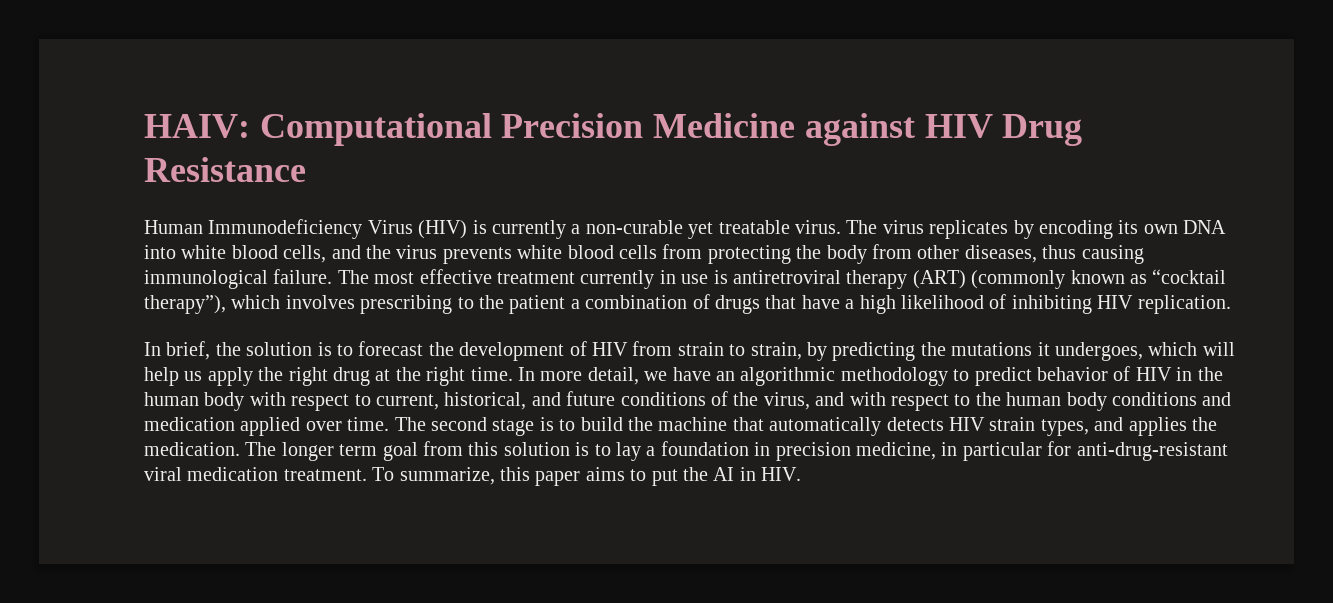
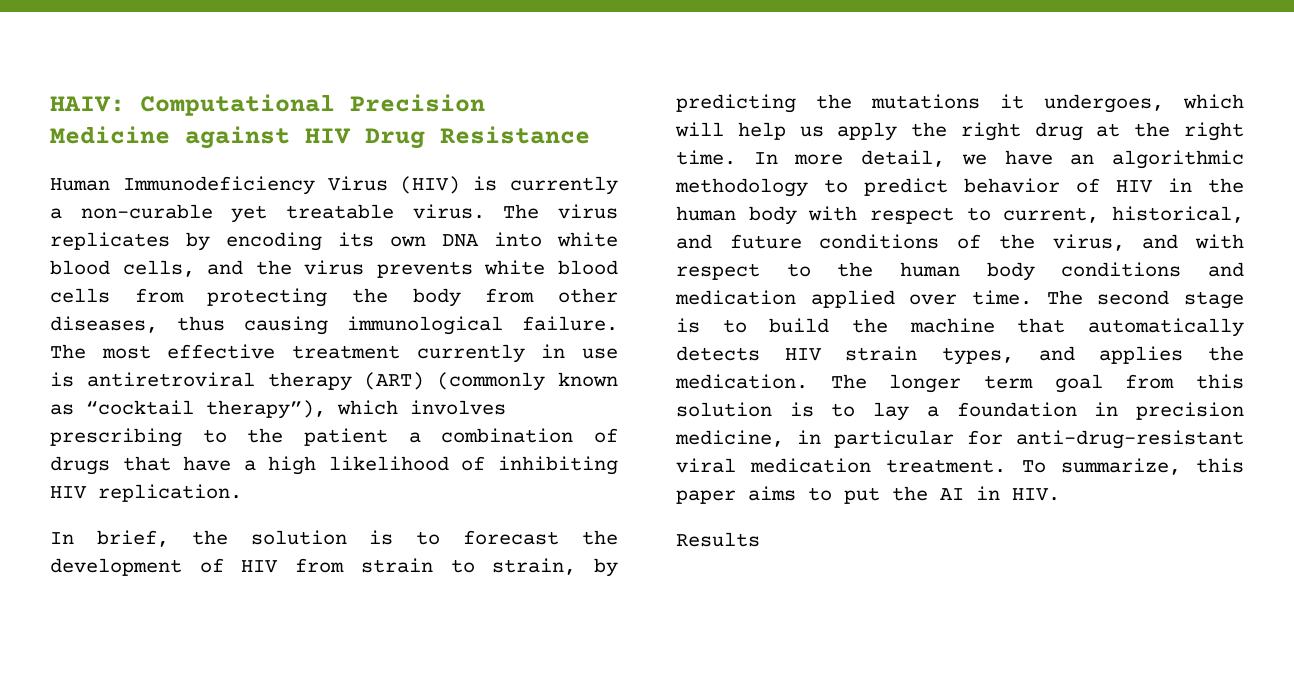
+ Results

